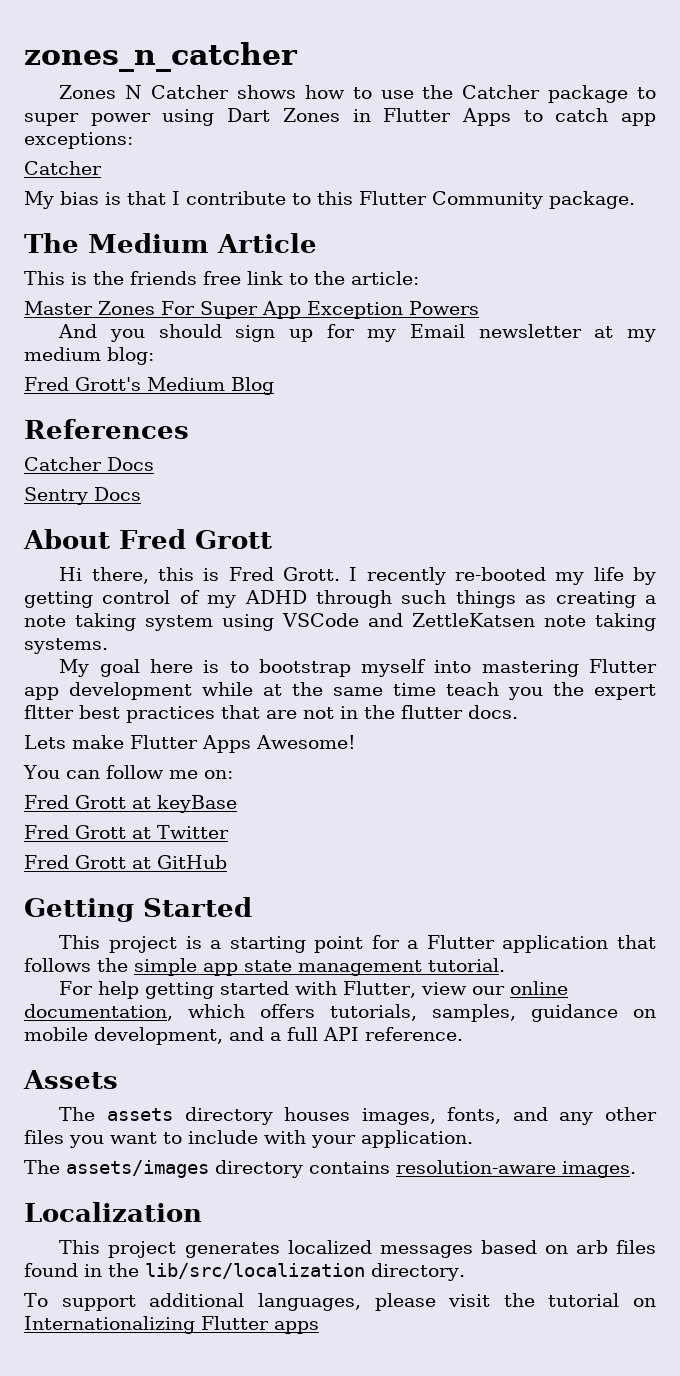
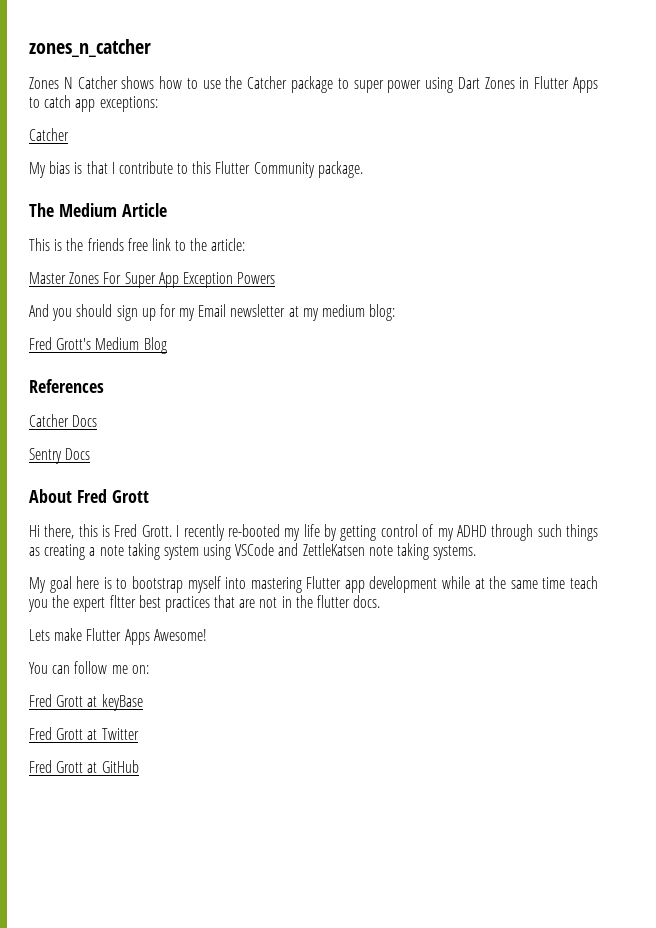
- Getting Started
- This project is a starting point for a Flutter application that follows the simple app state management tutorial.
- For help getting started with Flutter, view our online documentation, which offers tutorials, samples, guidance on mobile development, and a full API reference.
- Assets
- The assets directory houses images, fonts, and any other files you want to include with your application.
- The assets/images directory contains resolution-aware images.
- Localization
- This project generates localized messages based on arb files found in the lib/src/localization directory.
- To support additional languages, please visit the tutorial on Internationalizing Flutter apps

